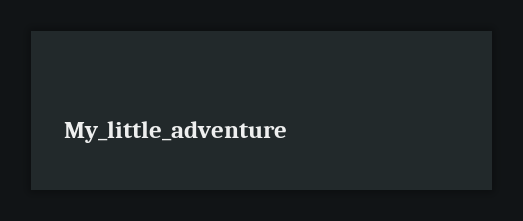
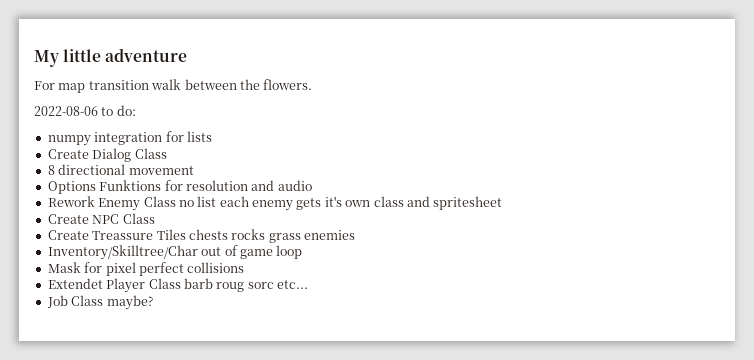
- My_little_adventure
+ My little adventure
+ For map transition walk between the flowers.
+ 2022-08-06 to do:
+ numpy integration for lists
+ Create Dialog Class
+ 8 directional movement
+ Options Funktions for resolution and audio
+ Rework Enemy Class no list each enemy gets it's own class and spritesheet
+ Create NPC Class
+ Create Treassure Tiles chests rocks grass enemies
+ Inventory/Skilltree/Char out of game loop
+ Mask for pixel perfect collisions
+ Extendet Player Class barb roug sorc etc...
+ Job Class maybe?

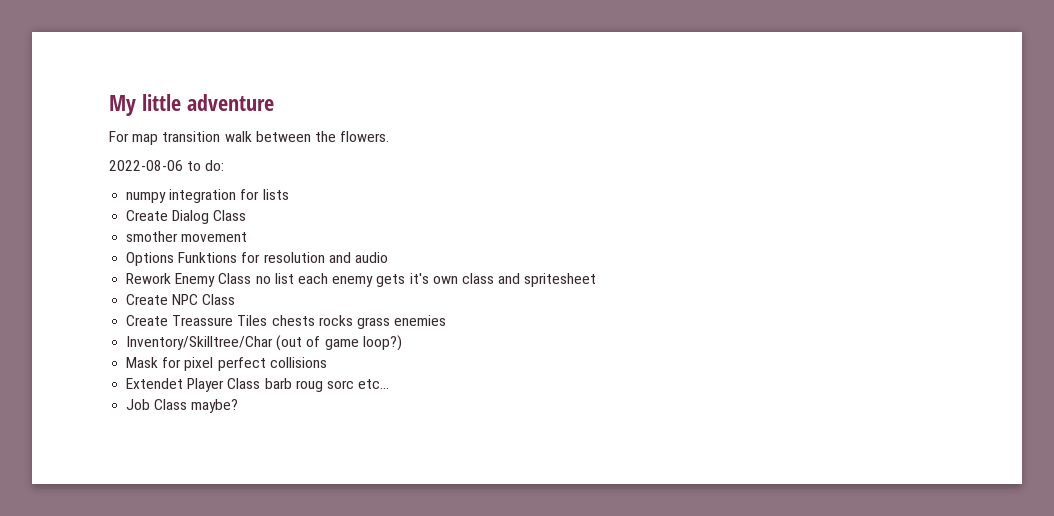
- 8 directional movement
+ smother movement
- Inventory/Skilltree/Char out of game loop
+ Inventory/Skilltree/Char (out of game loop?)

